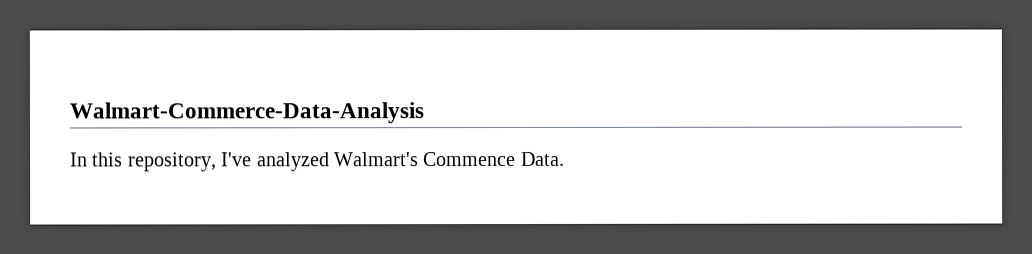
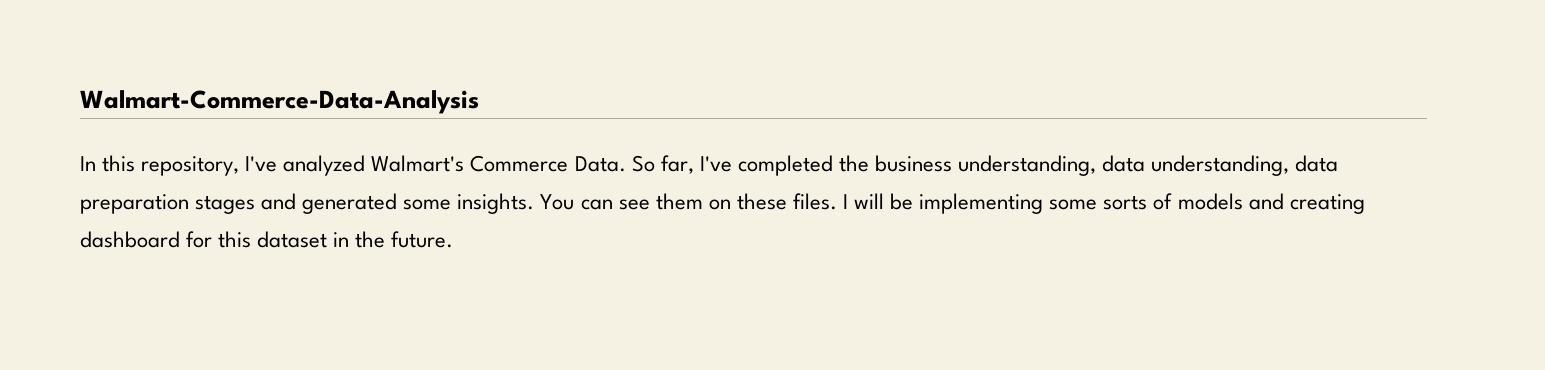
- In this repository, I've analyzed Walmart's Commence Data.
+ In this repository, I've analyzed Walmart's Commerce Data. So far, I've completed the business understanding, data understanding, data preparation stages and generated some insights. You can see them on these files. I will be implementing some sorts of models and creating dashboard for this dataset in the future.

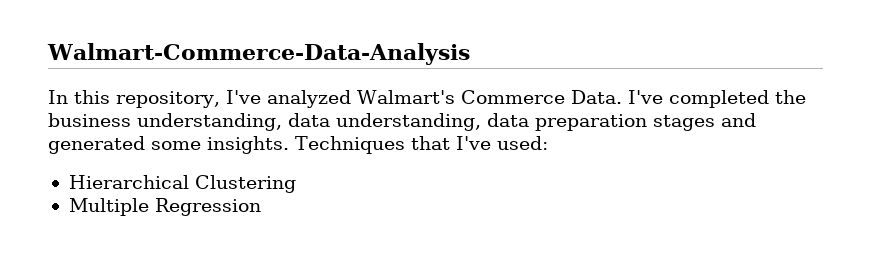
- So far, I've completed the business understanding, data understanding, data preparation stages and generated some insights.
+ I've completed the business understanding, data understanding, data preparation stages and generated some insights.
- You can see them on these files. I will be implementing some sorts of models and creating dashboard for this dataset in the future.
+ Techniques that I've used:
+ Hierarchical Clustering
+ Multiple Regression

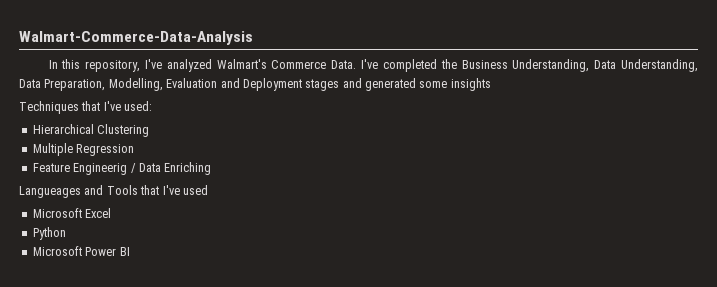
- I've completed the business understanding, data understanding, data preparation stages and generated some insights. Techniques that I've used:
+ I've completed the Business Understanding, Data Understanding, Data Preparation, Modelling, Evaluation and Deployment stages and generated some insights
+ Techniques that I've used:
+ Feature Engineerig / Data Enriching
+ Langueages and Tools that I've used
+ Microsoft Excel
+ Python
+ Microsoft Power BI

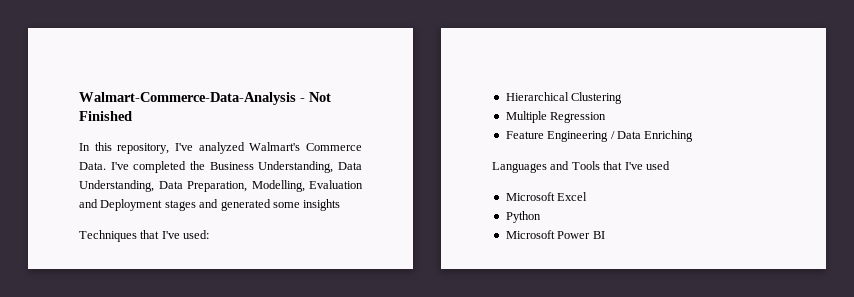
- Walmart-Commerce-Data-Analysis
+ Walmart-Commerce-Data-Analysis - Not Finished
- Feature Engineerig / Data Enriching
+ Feature Engineering / Data Enriching
- Langueages and Tools that I've used
+ Languages and Tools that I've used

